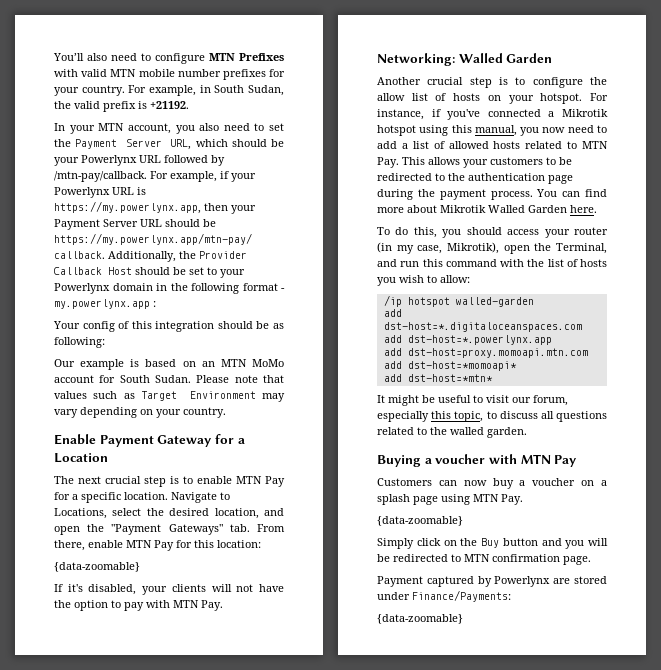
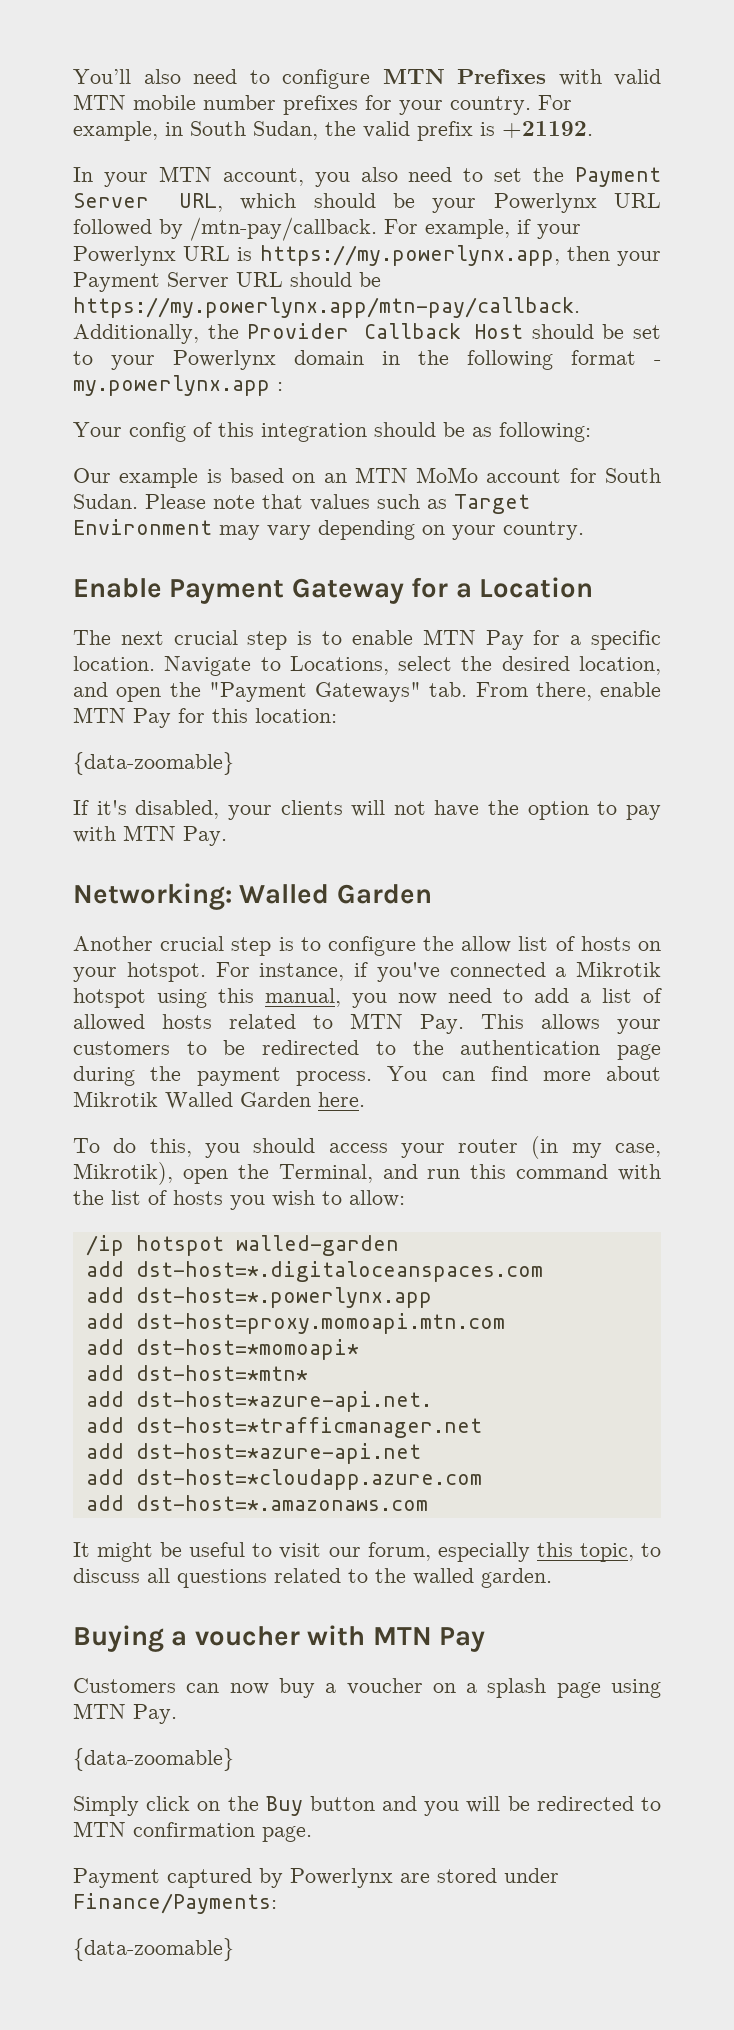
+ add dst-host=*azure-api.net.
+ add dst-host=*trafficmanager.net
+ add dst-host=*azure-api.net
+ add dst-host=*cloudapp.azure.com
+ add dst-host=*.amazonaws.com

